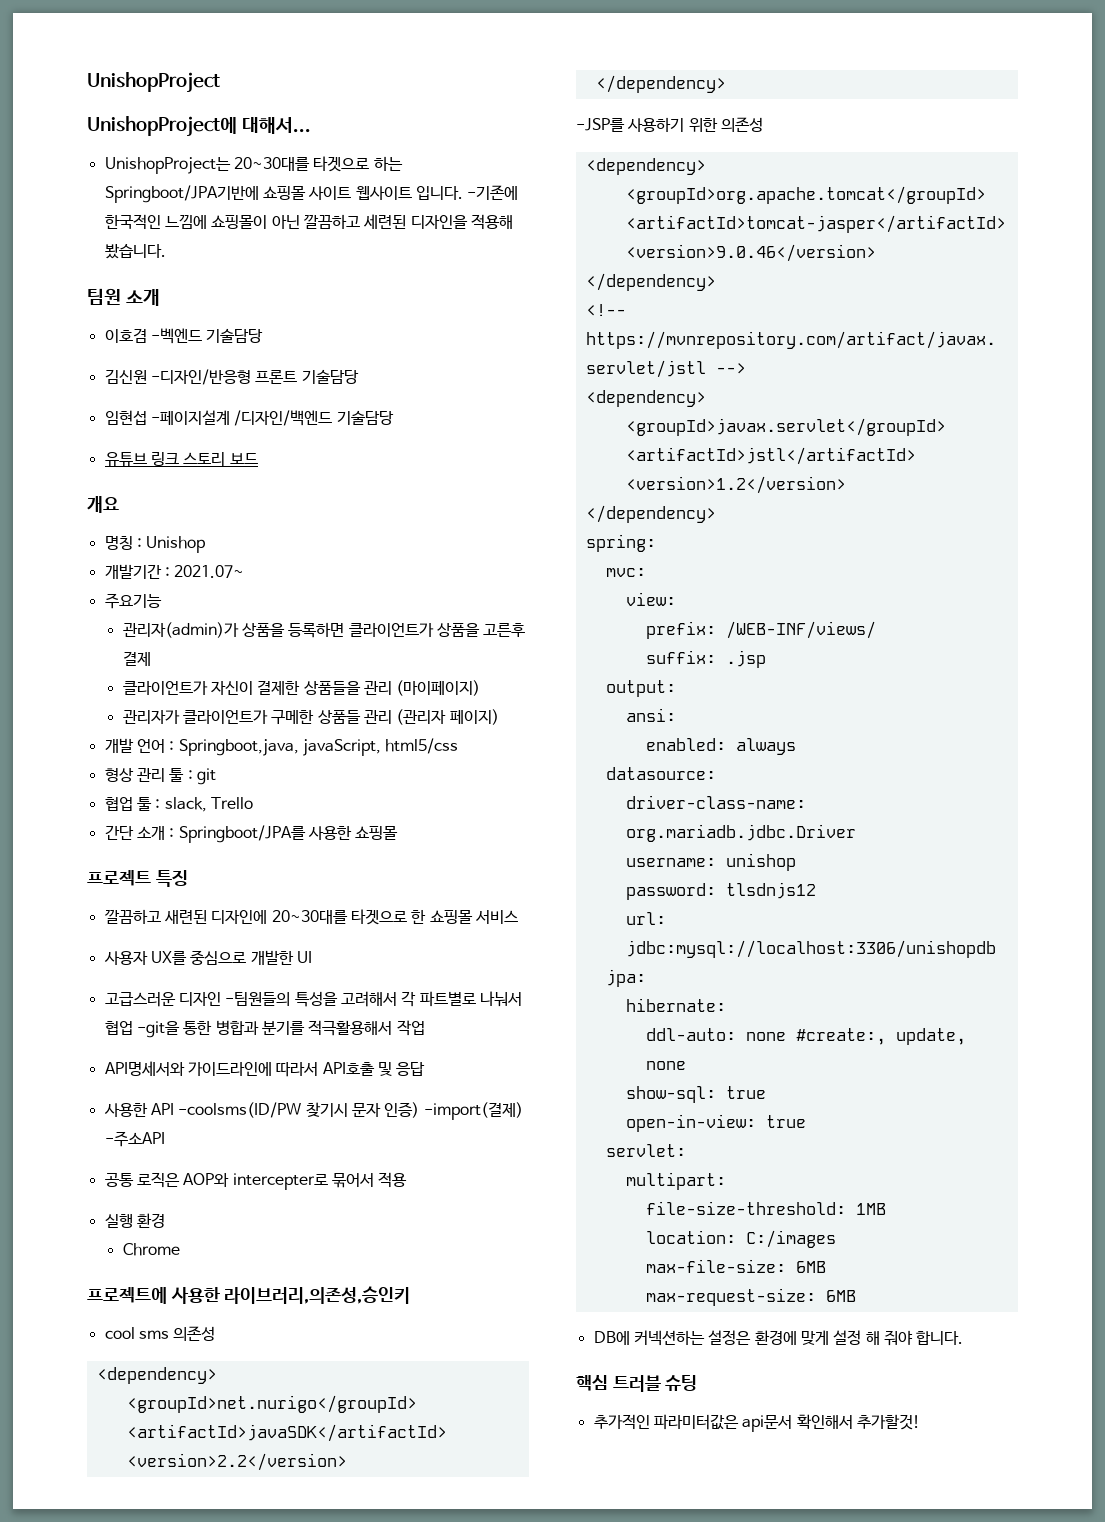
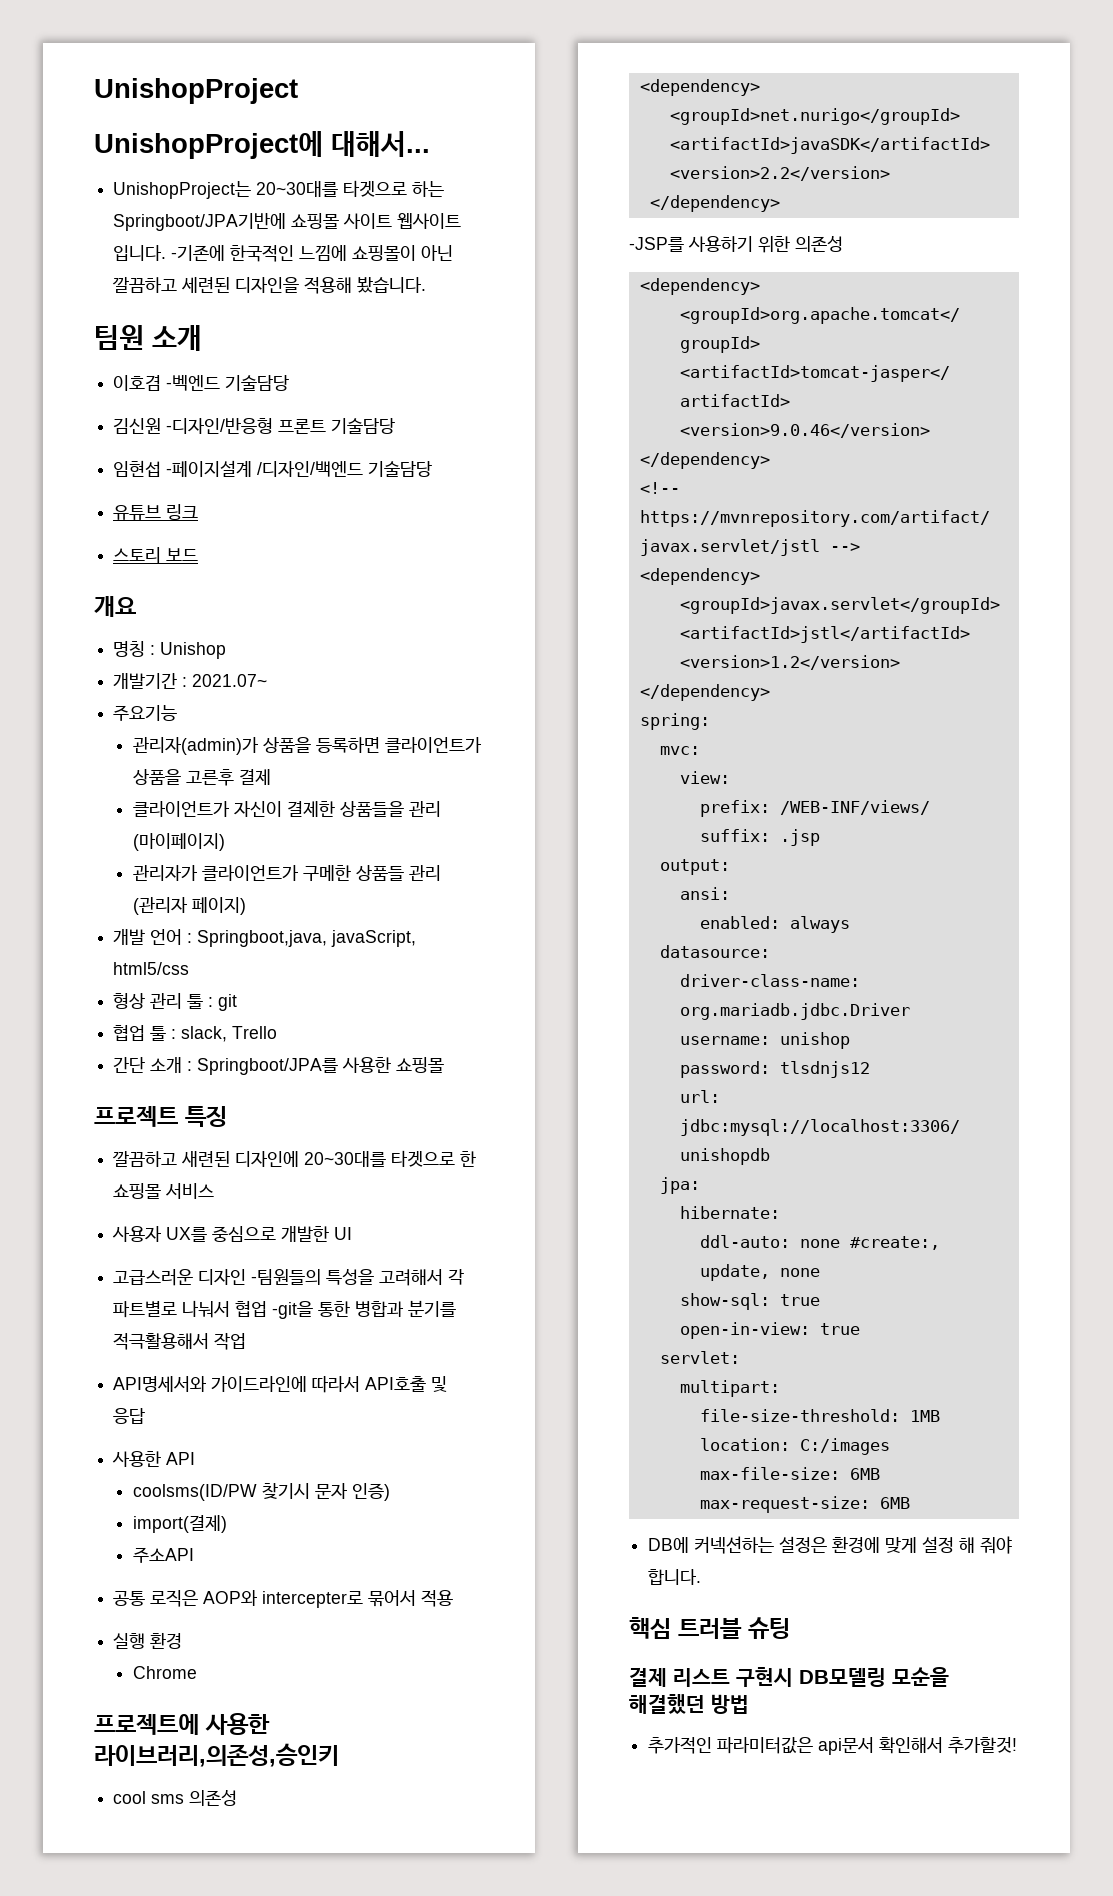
- 유튜브 링크 스토리 보드
+ 유튜브 링크
+ 스토리 보드
- 사용한 API -coolsms(ID/PW 찾기시 문자 인증) -import(결제) -주소API
+ 사용한 API
+ coolsms(ID/PW 찾기시 문자 인증)
+ import(결제)
+ 주소API
+ 결제 리스트 구현시 DB모델링 모순을 해결했던 방법

